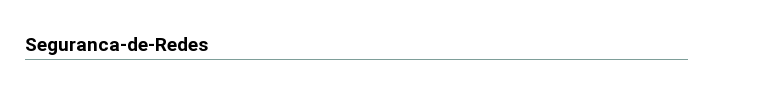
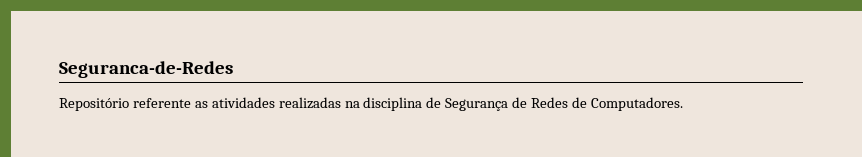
+ Repositório referente as atividades realizadas na disciplina de Segurança de Redes de Computadores.

